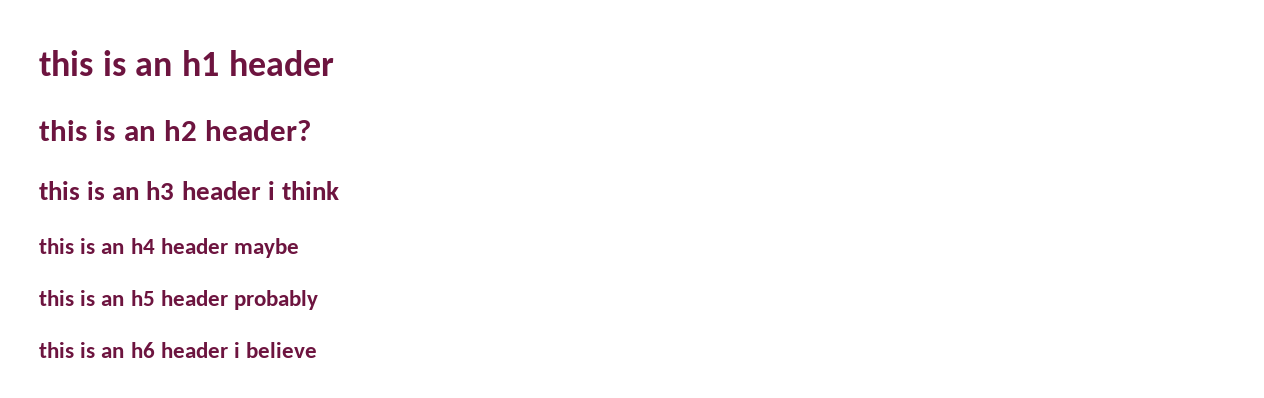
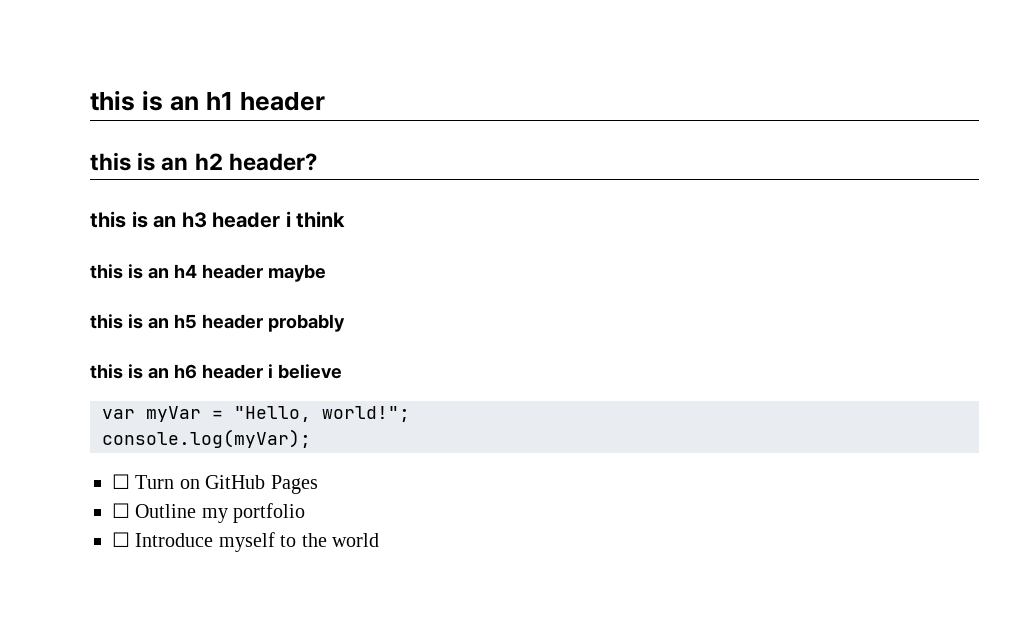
+ var myVar = "Hello, world!";
+ console.log(myVar);
+ ☐ Turn on GitHub Pages
+ ☐ Outline my portfolio
+ ☐ Introduce myself to the world

